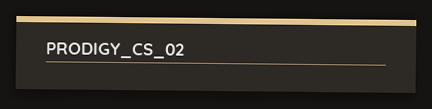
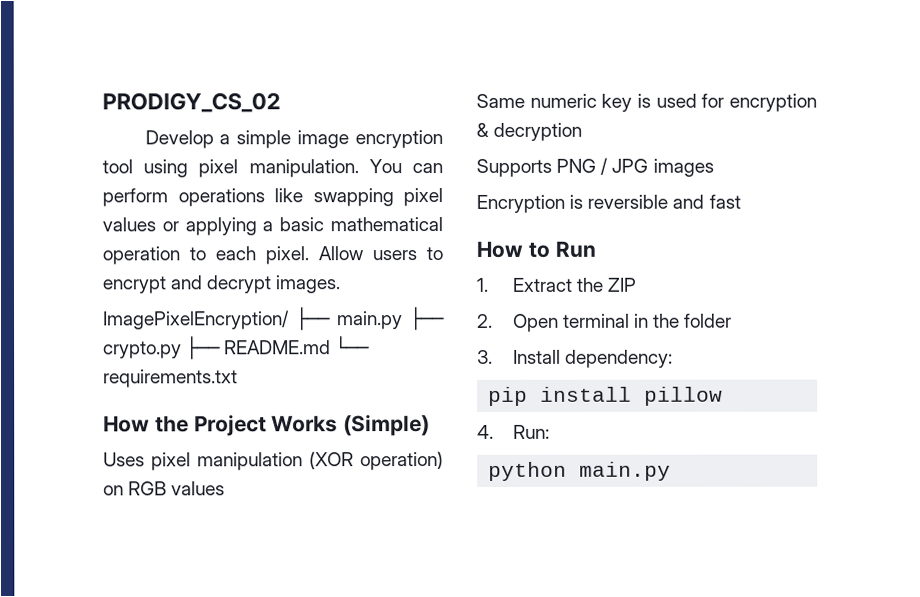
+ Develop a simple image encryption tool using pixel manipulation. You can perform operations like swapping pixel values or applying a basic mathematical operation to each pixel. Allow users to encrypt and decrypt images.
+ ImagePixelEncryption/ ├── main.py ├── crypto.py ├── README.md └── requirements.txt
+ How the Project Works (Simple)
+ Uses pixel manipulation (XOR operation) on RGB values
+ Same numeric key is used for encryption & decryption
+ Supports PNG / JPG images
+ Encryption is reversible and fast
+ How to Run
+ 1. Extract the ZIP
+ 2. Open terminal in the folder
+ 3. Install dependency:
+ pip install pillow
+ 4. Run:
+ python main.py

